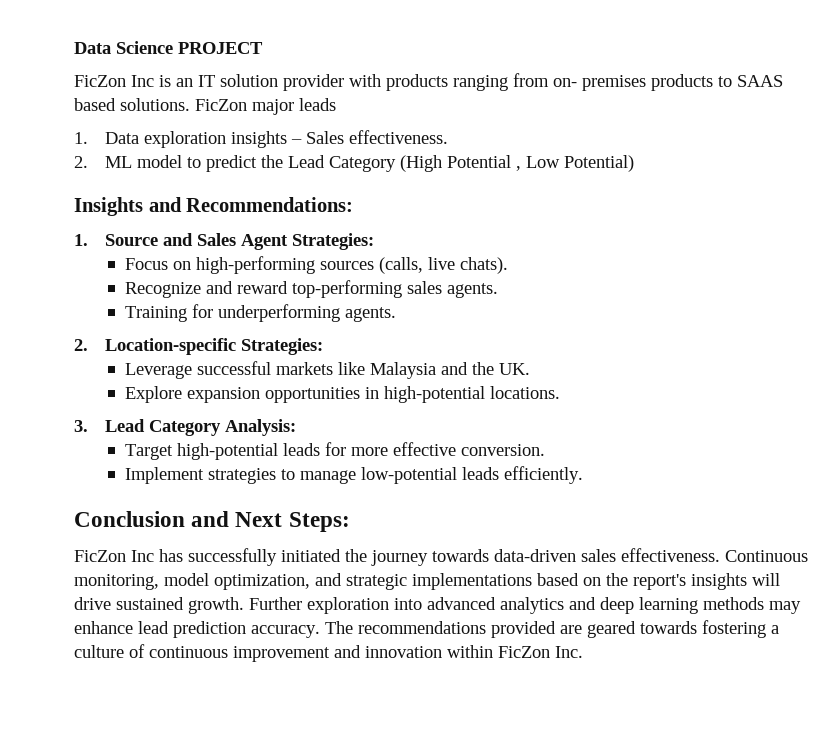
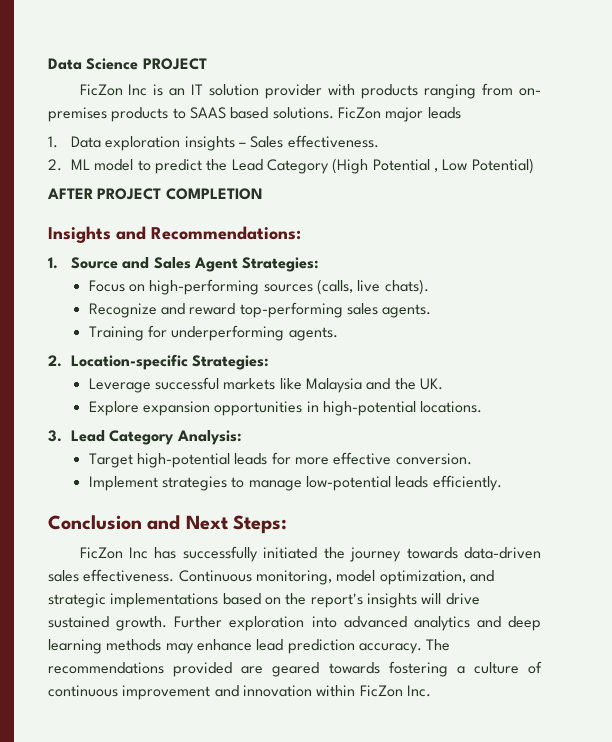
+ AFTER PROJECT COMPLETION

